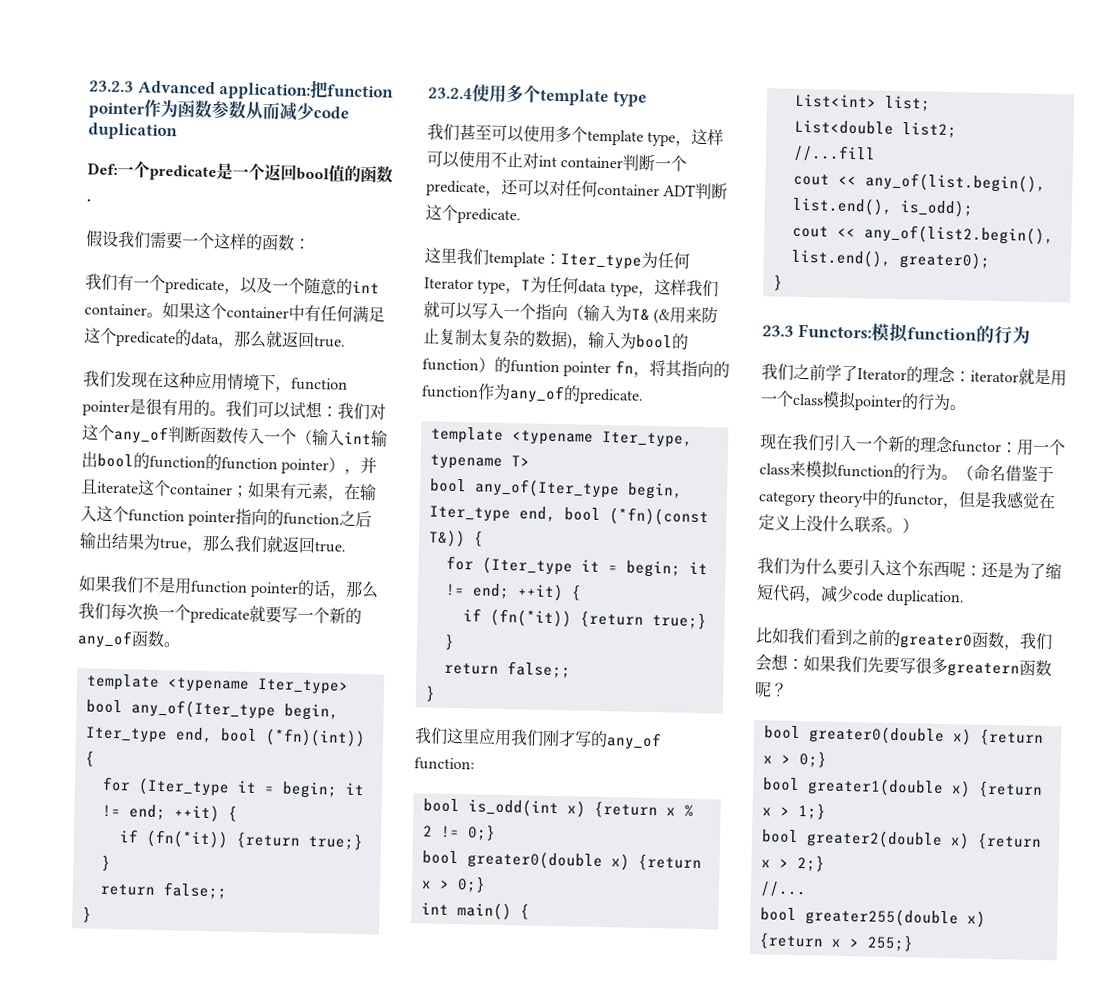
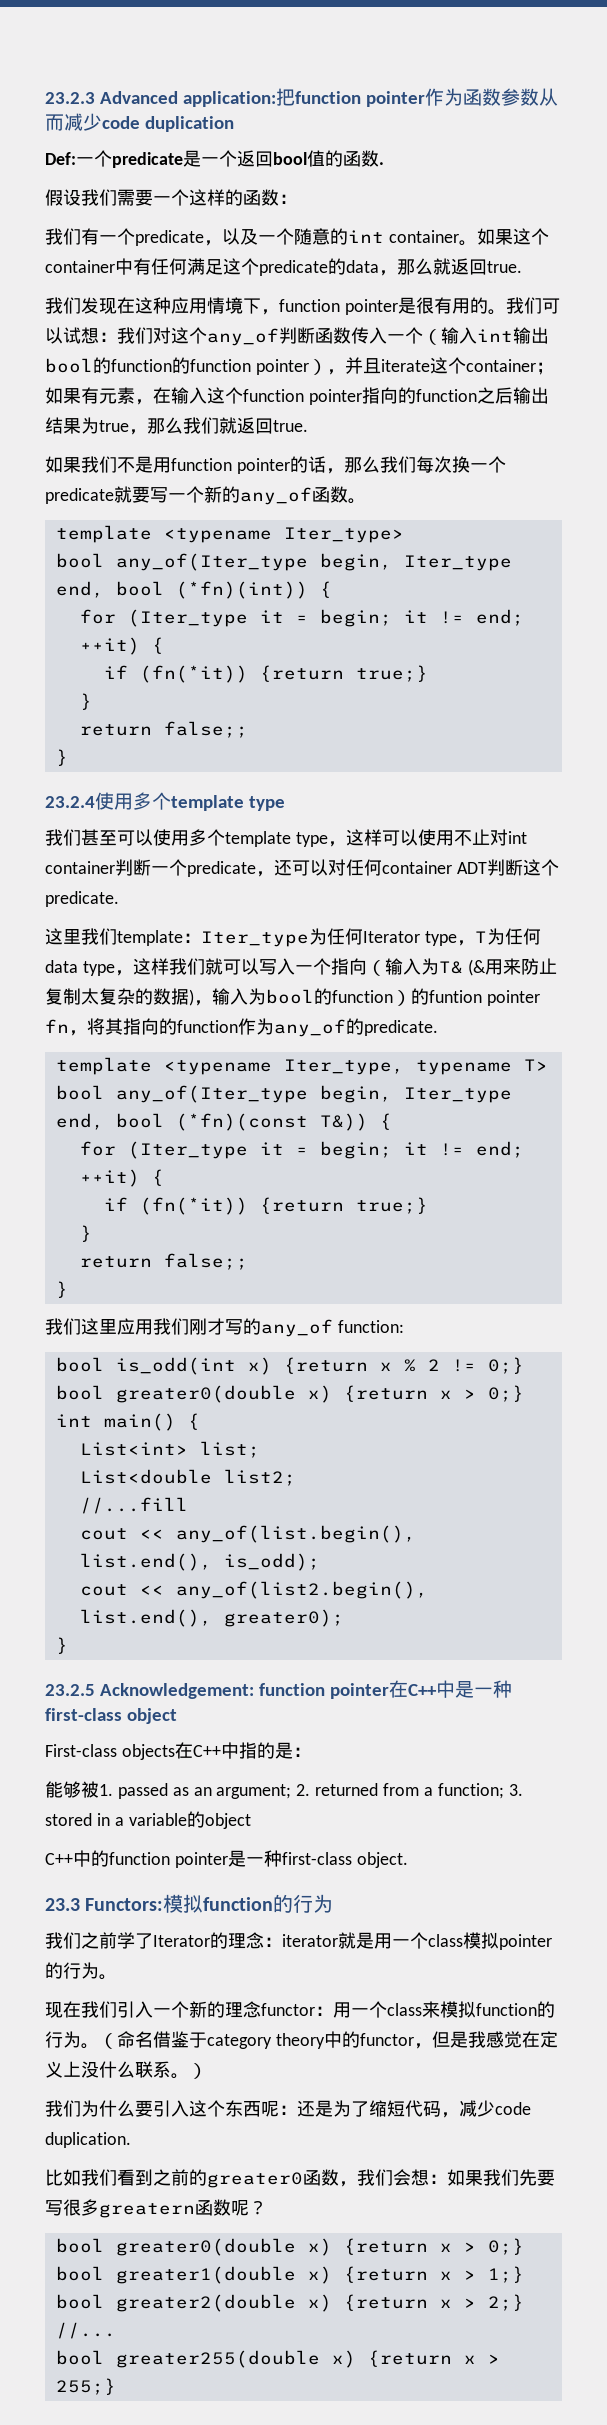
+ 23.2.5 Acknowledgement: function pointer在C++中是一种first-class object
+ First-class objects在C++中指的是：
+ 能够被1. passed as an argument; 2. returned from a function; 3. stored in a variable的object
+ C++中的function pointer是一种first-class object.

